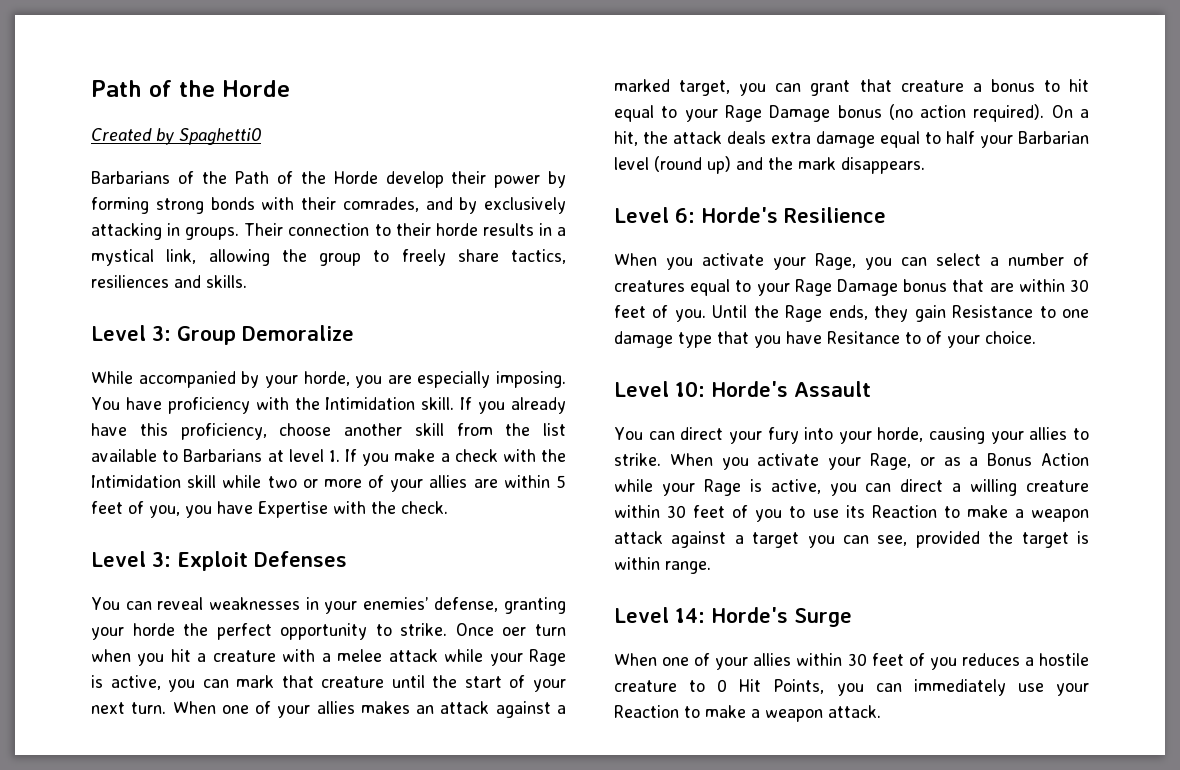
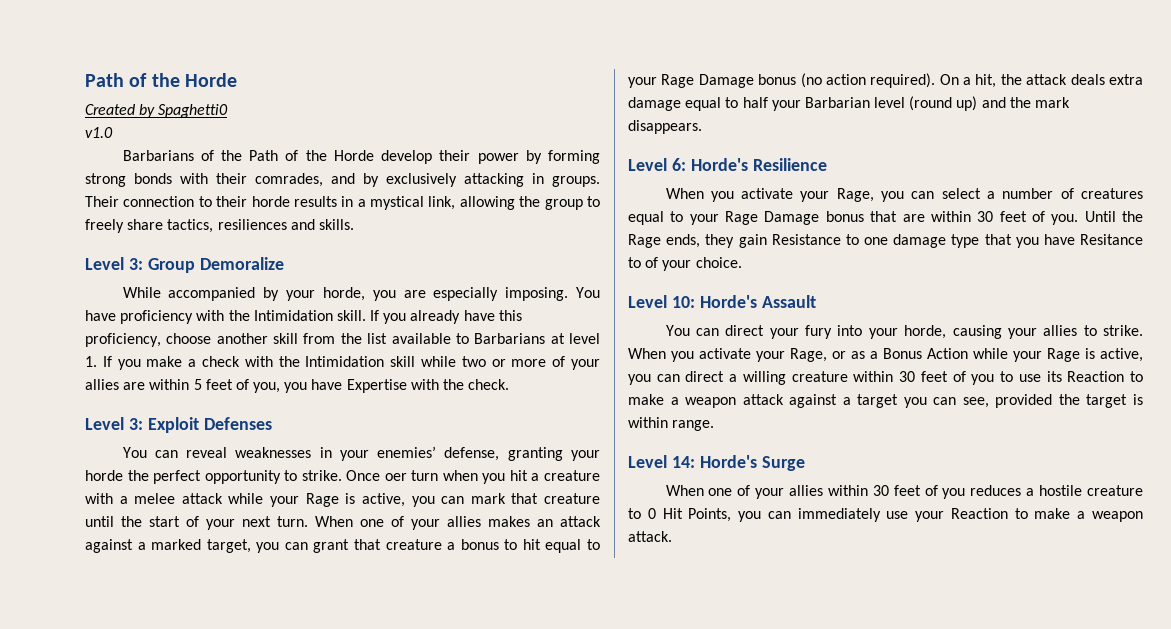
+ v1.0

